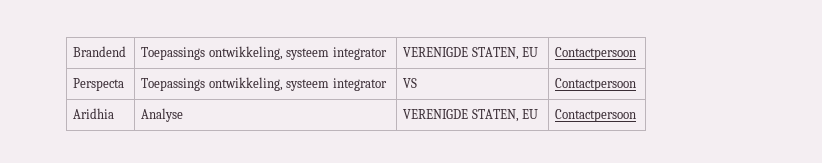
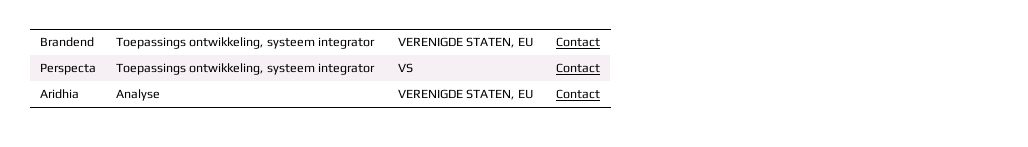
- Brandend | Toepassings ontwikkeling, systeem integrator | VERENIGDE STATEN, EU | Contactpersoon
+ Brandend | Toepassings ontwikkeling, systeem integrator | VERENIGDE STATEN, EU | Contact
- Perspecta | Toepassings ontwikkeling, systeem integrator | VS | Contactpersoon
+ Perspecta | Toepassings ontwikkeling, systeem integrator | VS | Contact
- Aridhia | Analyse | VERENIGDE STATEN, EU | Contactpersoon
+ Aridhia | Analyse | VERENIGDE STATEN, EU | Contact

